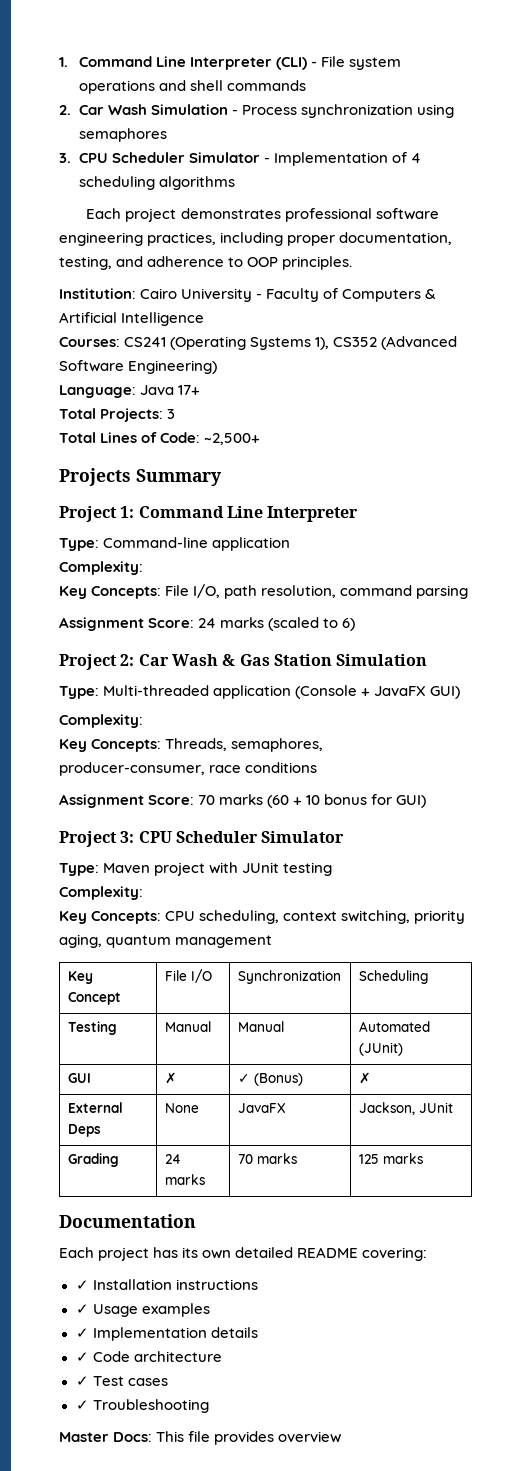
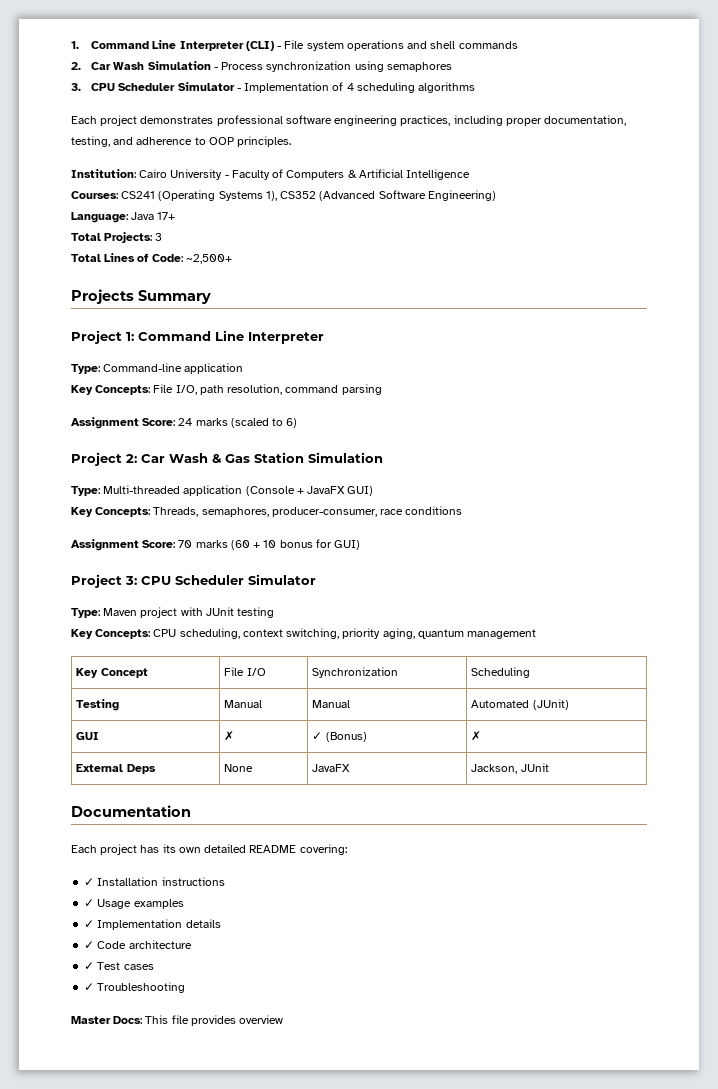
  Type: Command-line application
- Complexity:
  Type: Multi-threaded application (Console + JavaFX GUI)
- Complexity:
  Type: Maven project with JUnit testing
- Complexity:
- Grading | 24 marks | 70 marks | 125 marks

